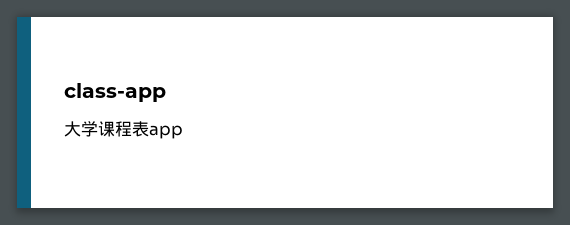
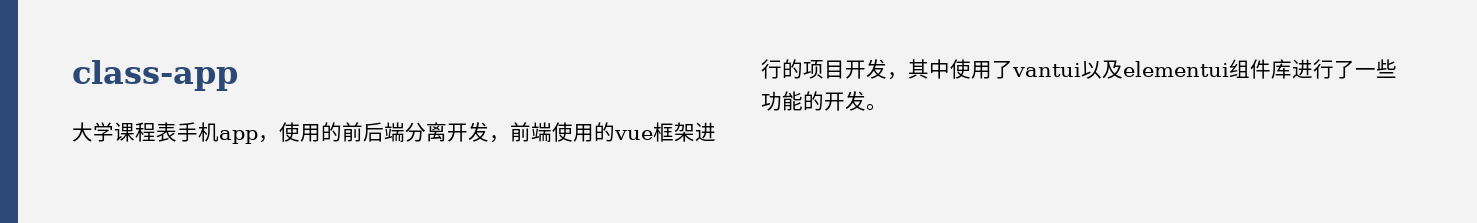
- 大学课程表app
+ 大学课程表手机app，使用的前后端分离开发，前端使用的vue框架进行的项目开发，其中使用了vantui以及elementui组件库进行了一些功能的开发。

